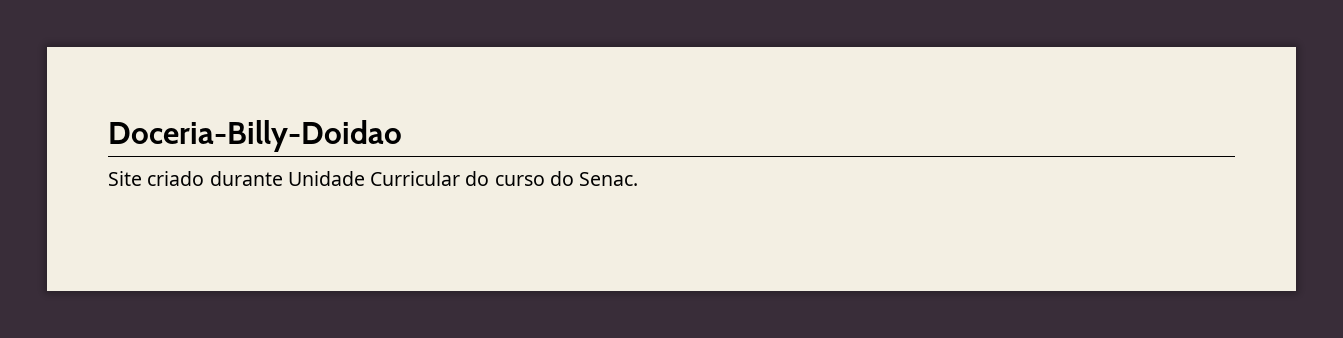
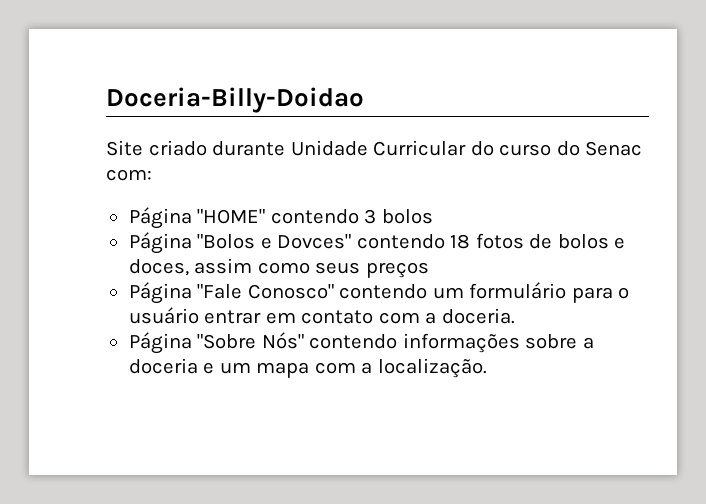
- Site criado durante Unidade Curricular do curso do Senac.
+ Site criado durante Unidade Curricular do curso do Senac com:
+ Página "HOME" contendo 3 bolos
+ Página "Bolos e Dovces" contendo 18 fotos de bolos e doces, assim como seus preços
+ Página "Fale Conosco" contendo um formulário para o usuário entrar em contato com a doceria.
+ Página "Sobre Nós" contendo informações sobre a doceria e um mapa com a localização.

